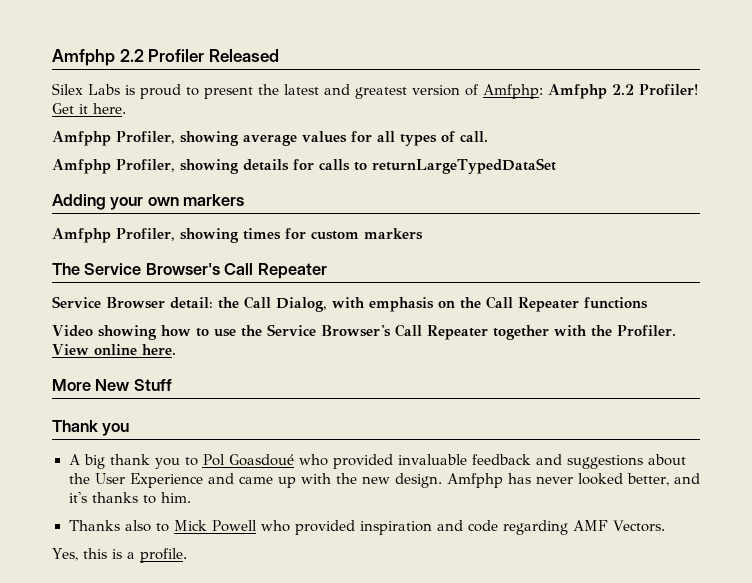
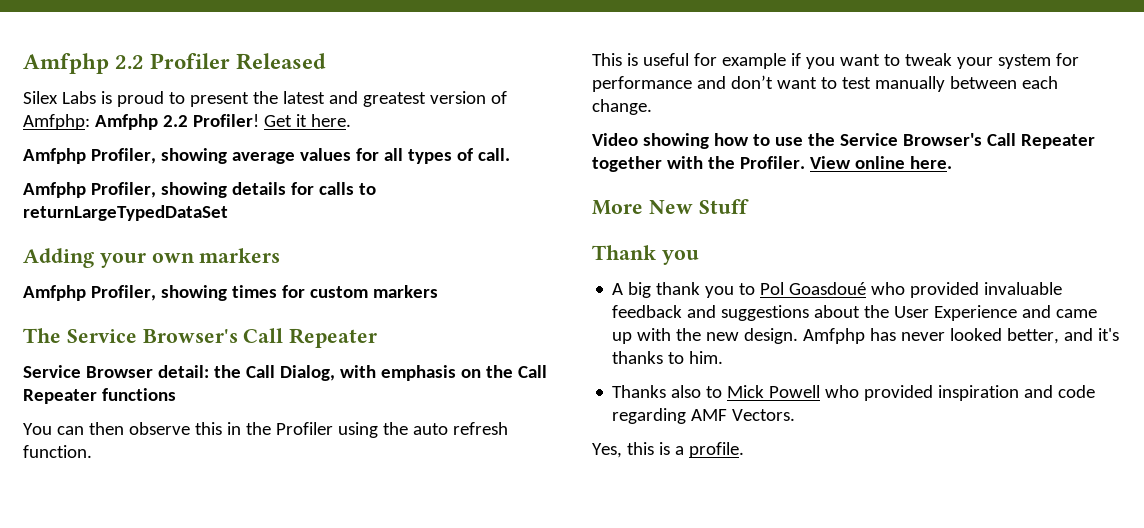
+ You can then observe this in the Profiler using the auto refresh function.
+ This is useful for example if you want to tweak your system for performance and don’t want to test manually between each change.

